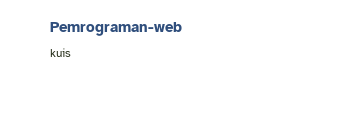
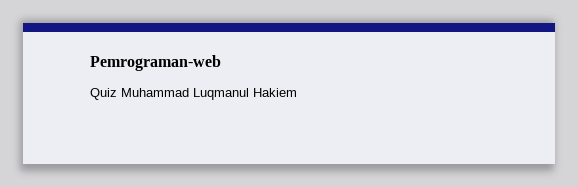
- kuis
+ Quiz Muhammad Luqmanul Hakiem

